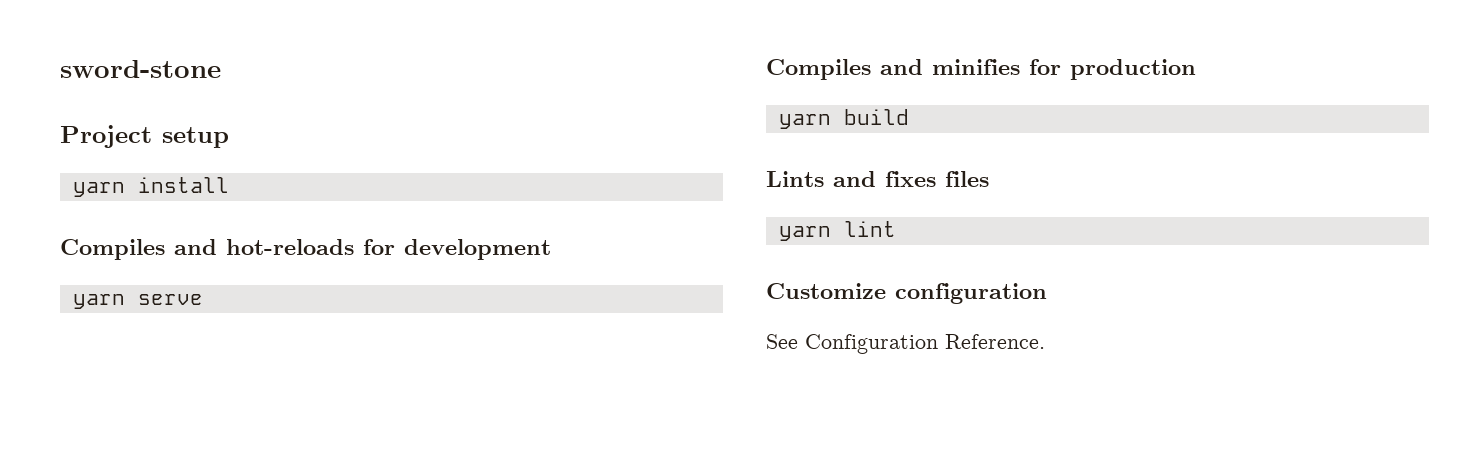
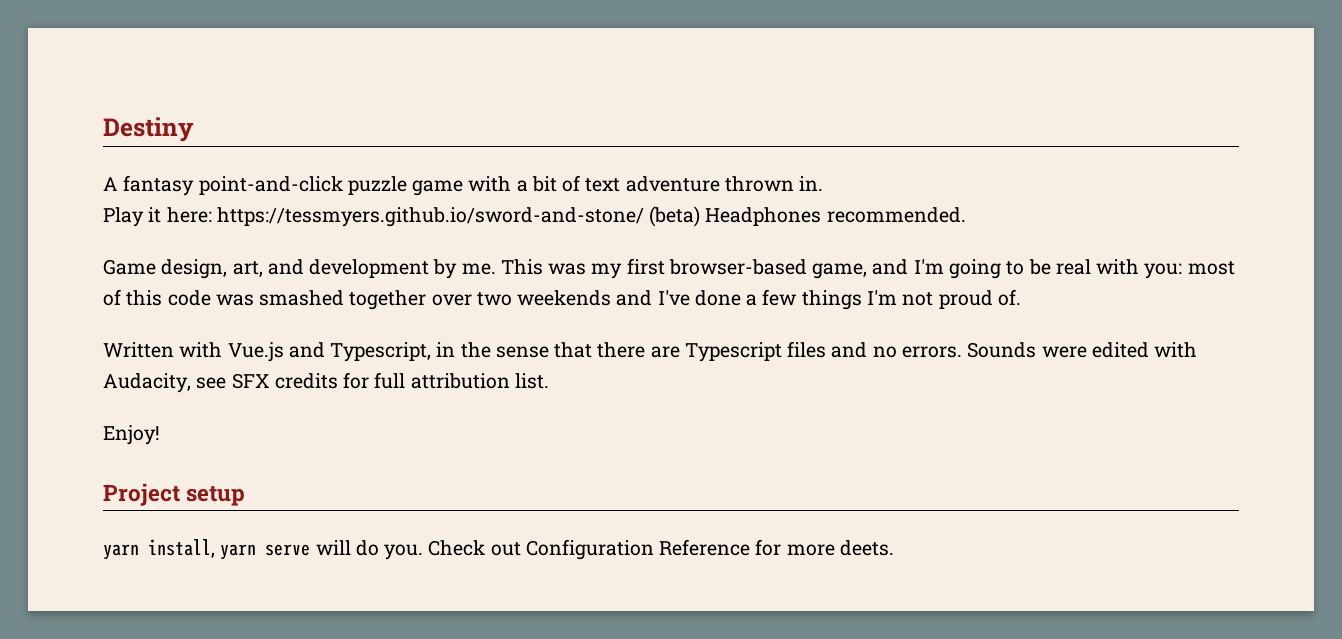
- sword-stone
+ Destiny
+ A fantasy point-and-click puzzle game with a bit of text adventure thrown in.
+ Play it here: https://tessmyers.github.io/sword-and-stone/ (beta) Headphones recommended.
+ Game design, art, and development by me. This was my first browser-based game, and I'm going to be real with you: most of this code was smashed together over two weekends and I've done a few things I'm not proud of.
+ Written with Vue.js and Typescript, in the sense that there are Typescript files and no errors. Sounds were edited with Audacity, see SFX credits for full attribution list.
+ Enjoy!
  Project setup
- yarn install
- Compiles and hot-reloads for development
- yarn serve
- Compiles and minifies for production
- yarn build
- Lints and fixes files
- yarn lint
- Customize configuration
- See Configuration Reference.
+ yarn install, yarn serve will do you. Check out Configuration Reference for more deets.

